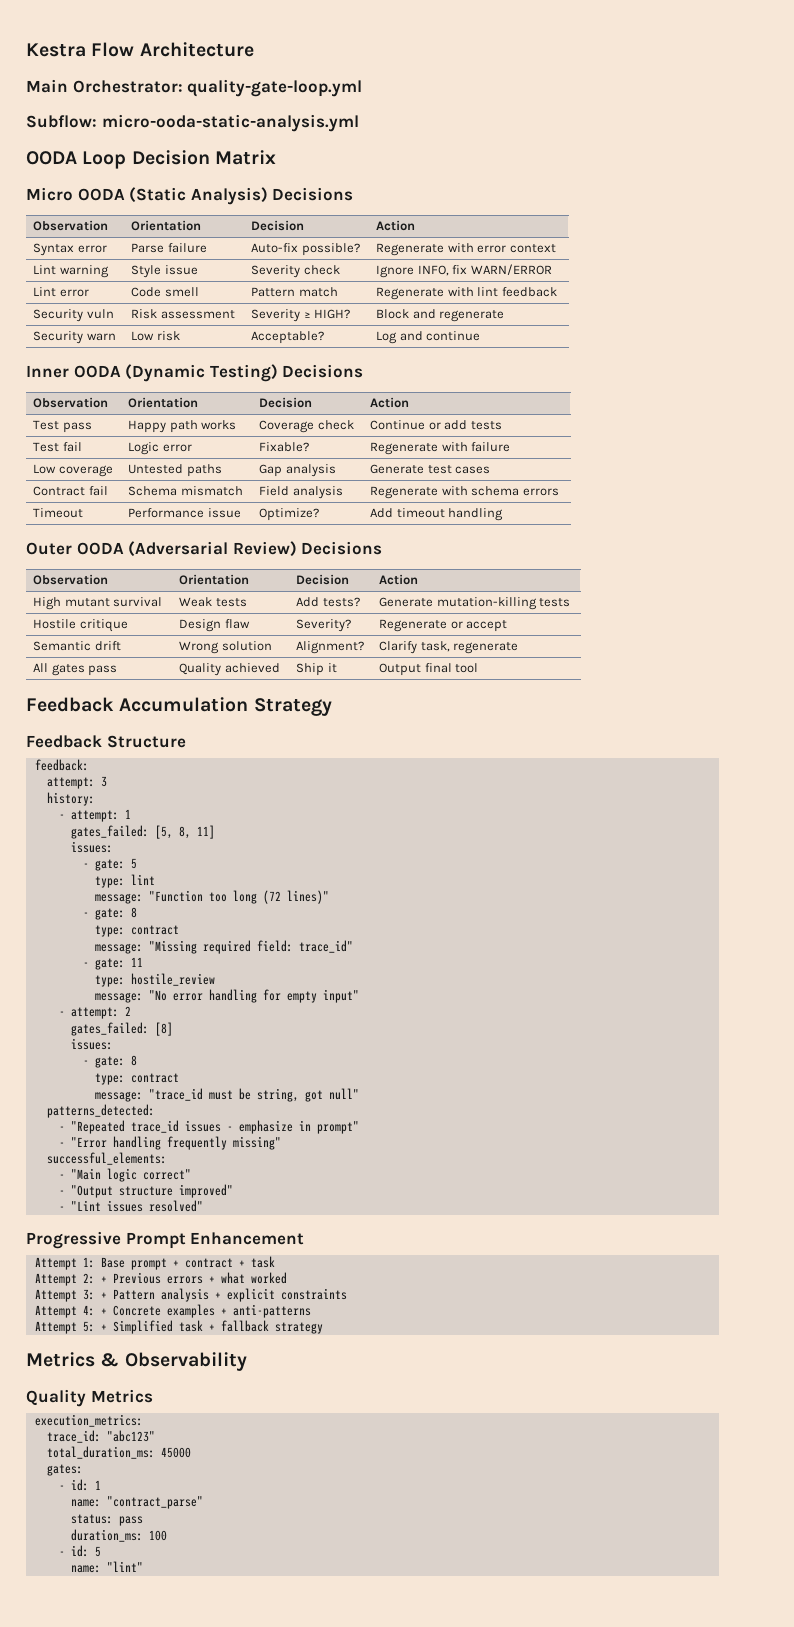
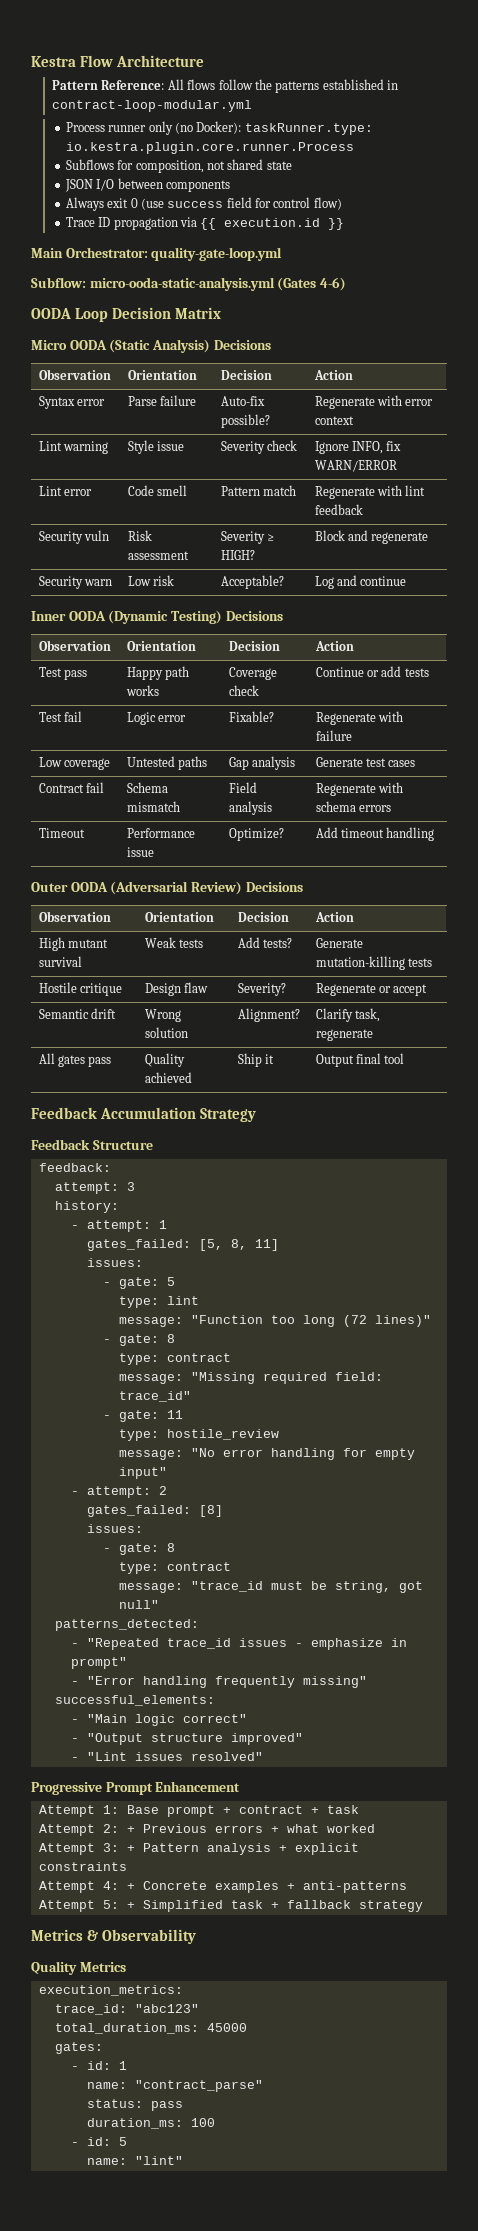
+ Pattern Reference: All flows follow the patterns established in contract-loop-modular.yml
+ Process runner only (no Docker): taskRunner.type: io.kestra.plugin.core.runner.Process
+ Subflows for composition, not shared state
+ JSON I/O between components
+ Always exit 0 (use success field for control flow)
+ Trace ID propagation via {{ execution.id }}
- Subflow: micro-ooda-static-analysis.yml
+ Subflow: micro-ooda-static-analysis.yml (Gates 4-6)

